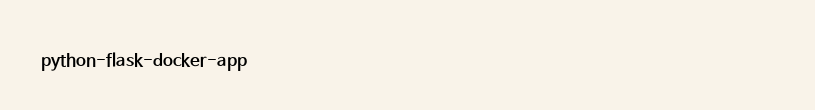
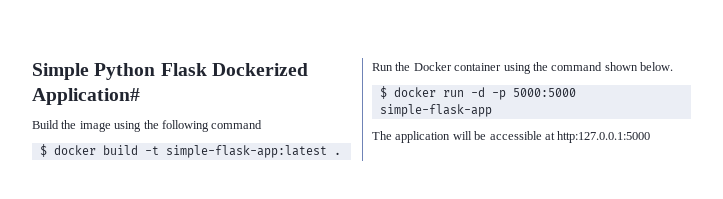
- python-flask-docker-app
+ Simple Python Flask Dockerized Application#
+ Build the image using the following command
+ $ docker build -t simple-flask-app:latest .
+ Run the Docker container using the command shown below.
+ $ docker run -d -p 5000:5000 simple-flask-app
+ The application will be accessible at http:127.0.0.1:5000

